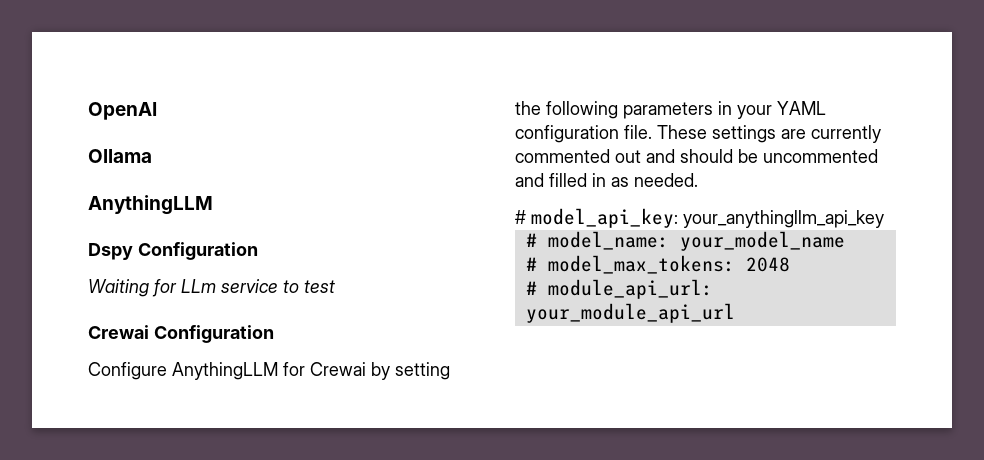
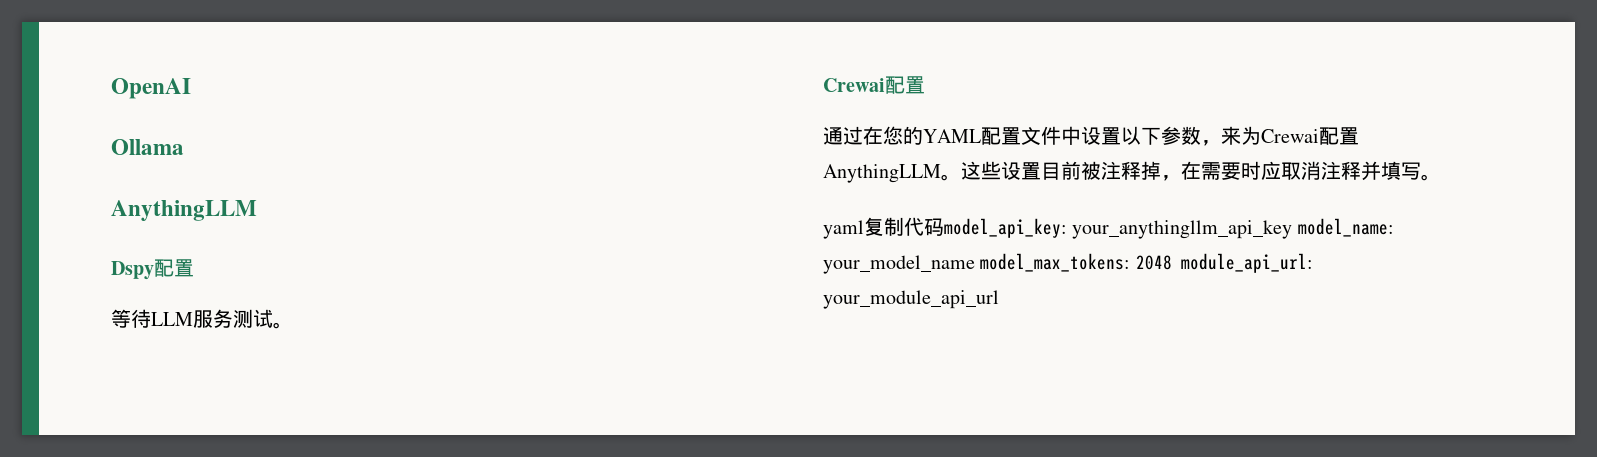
- Dspy Configuration
- Waiting for LLm service to test
- Crewai Configuration
- Configure AnythingLLM for Crewai by setting the following parameters in your YAML configuration file. These settings are currently commented out and should be uncommented and filled in as needed.
- # model_api_key: your_anythingllm_api_key
- # model_name: your_model_name
- # model_max_tokens: 2048
- # module_api_url: your_module_api_url
+ Dspy配置
+ 等待LLM服务测试。
+ Crewai配置
+ 通过在您的YAML配置文件中设置以下参数，来为Crewai配置AnythingLLM。这些设置目前被注释掉，在需要时应取消注释并填写。
+ yaml复制代码model_api_key: your_anythingllm_api_key model_name: your_model_name model_max_tokens: 2048 module_api_url: your_module_api_url

